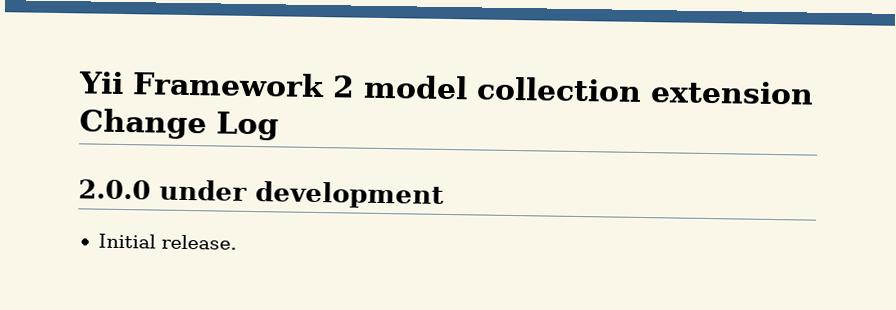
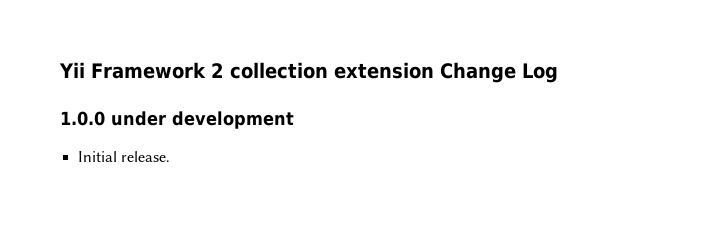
- Yii Framework 2 model collection extension Change Log
+ Yii Framework 2 collection extension Change Log
- 2.0.0 under development
+ 1.0.0 under development

